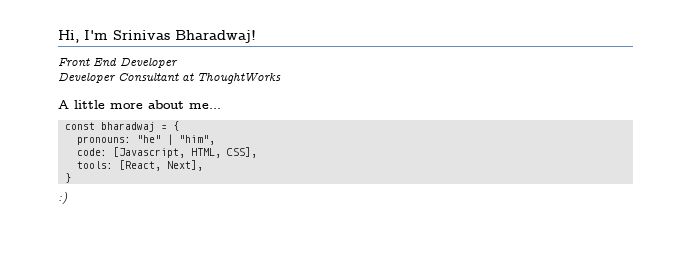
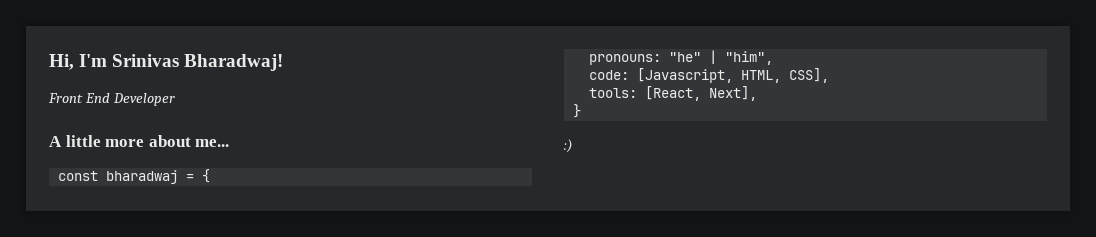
- Developer Consultant at ThoughtWorks

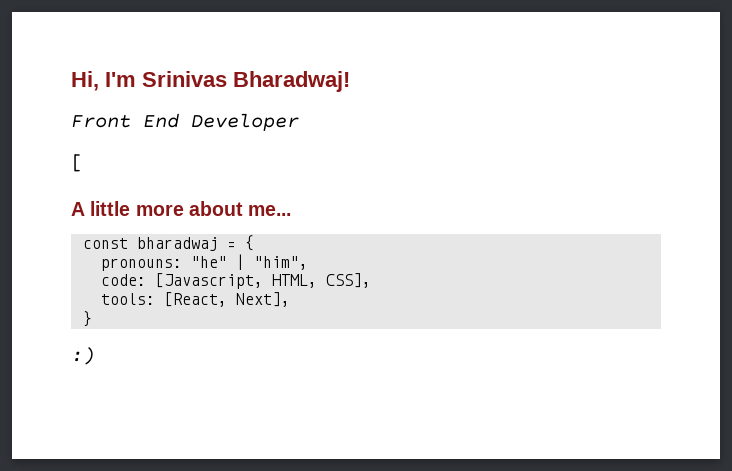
+ [

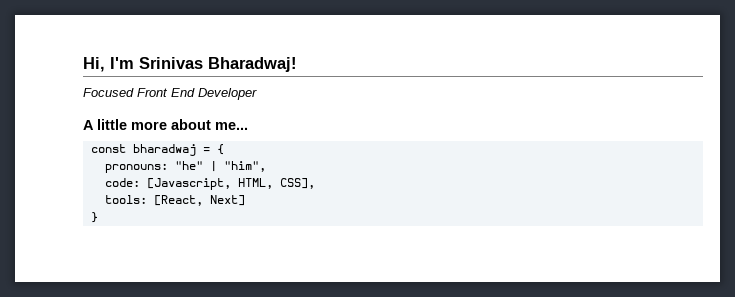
- Front End Developer
+ Focused Front End Developer
- [
- tools: [React, Next],
+ tools: [React, Next]
- :)

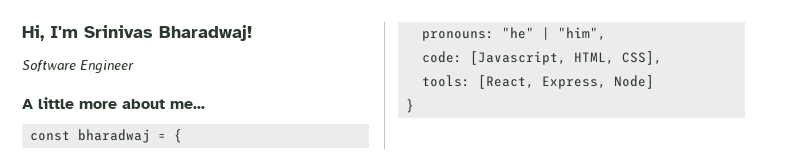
- Focused Front End Developer
+ Software Engineer
- tools: [React, Next]
+ tools: [React, Express, Node]

